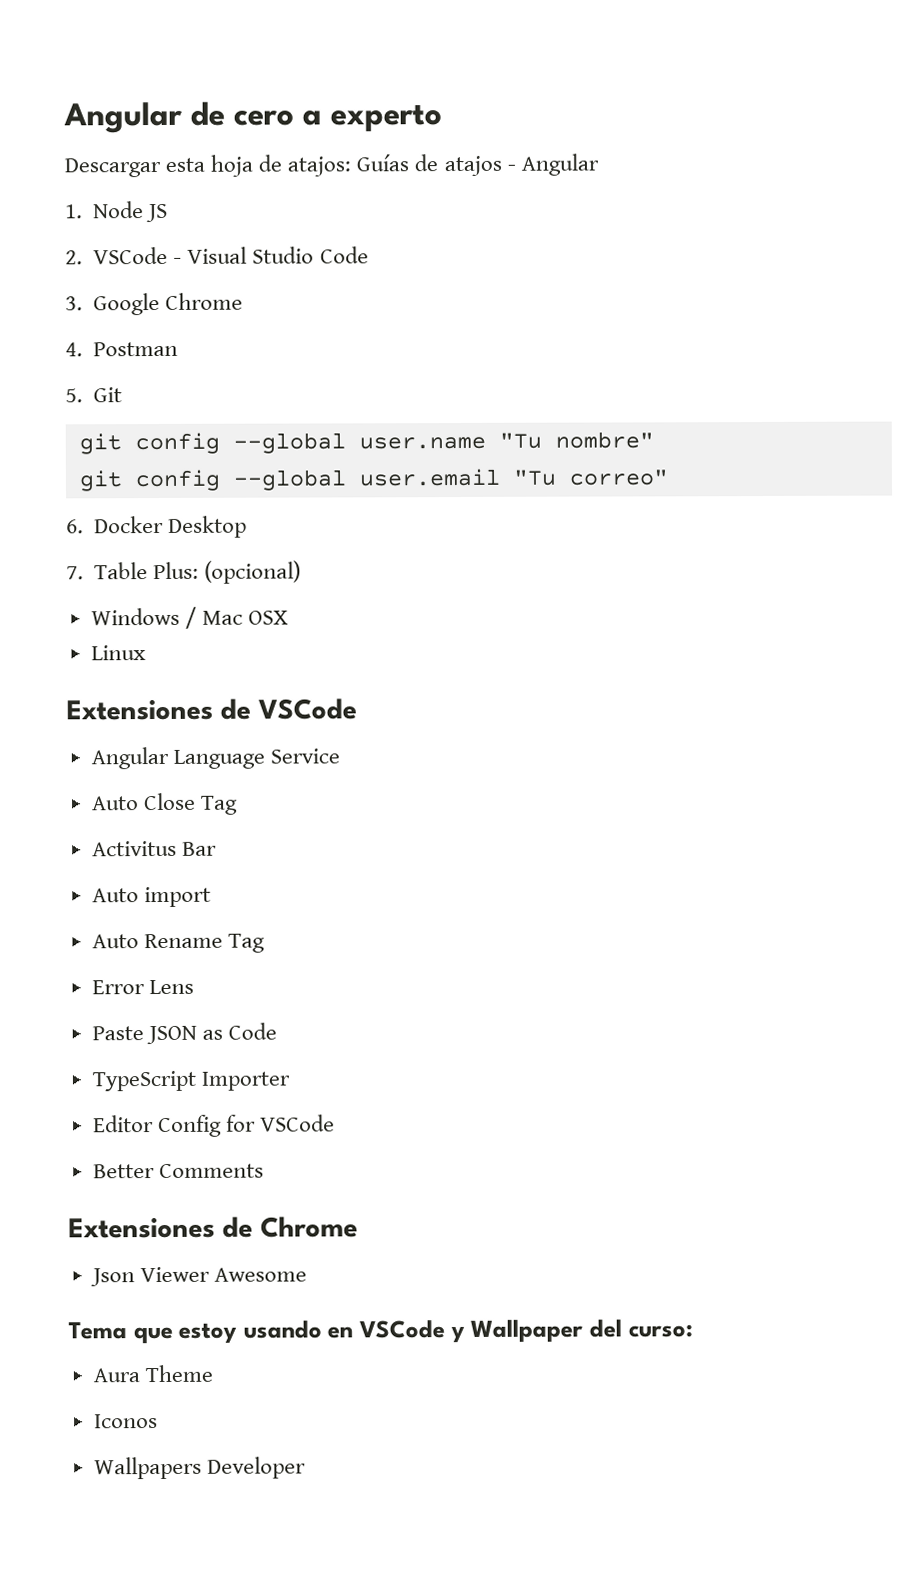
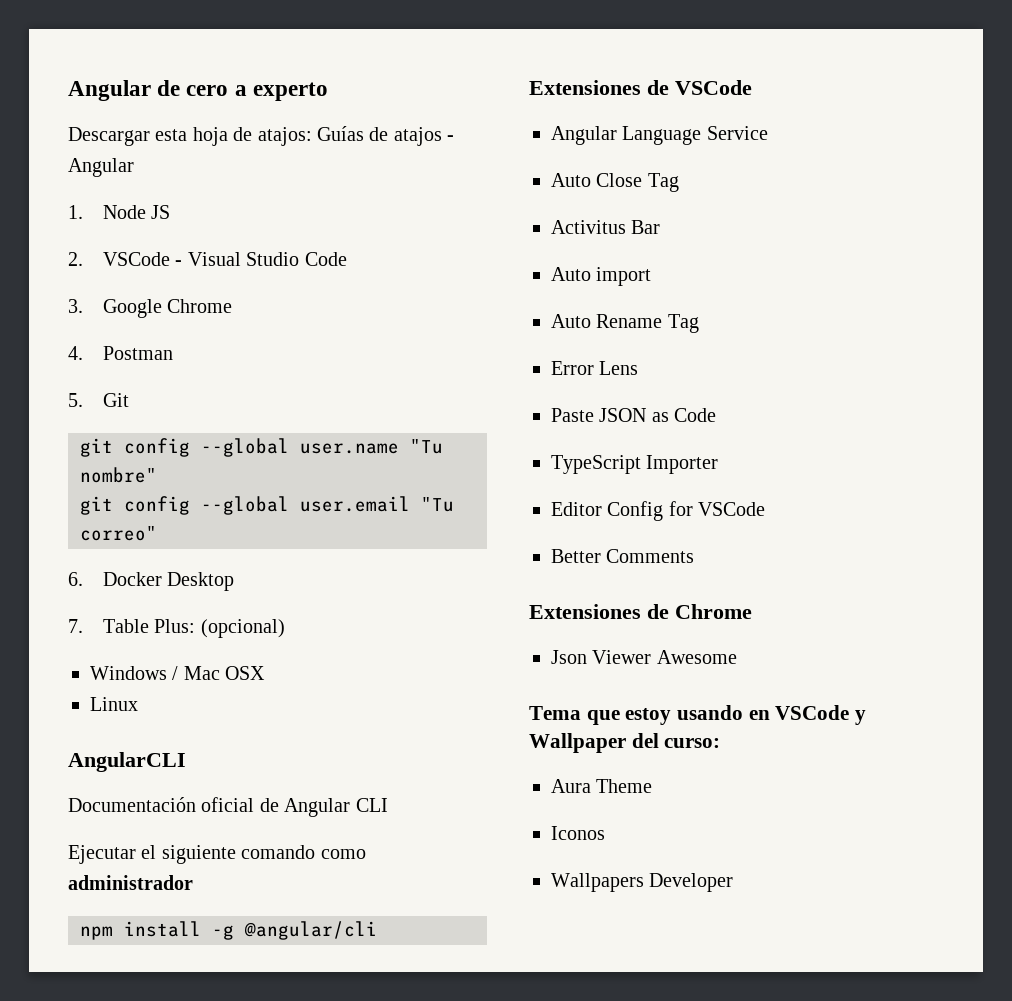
+ AngularCLI
+ Documentación oficial de Angular CLI
+ Ejecutar el siguiente comando como administrador
+ npm install -g @angular/cli

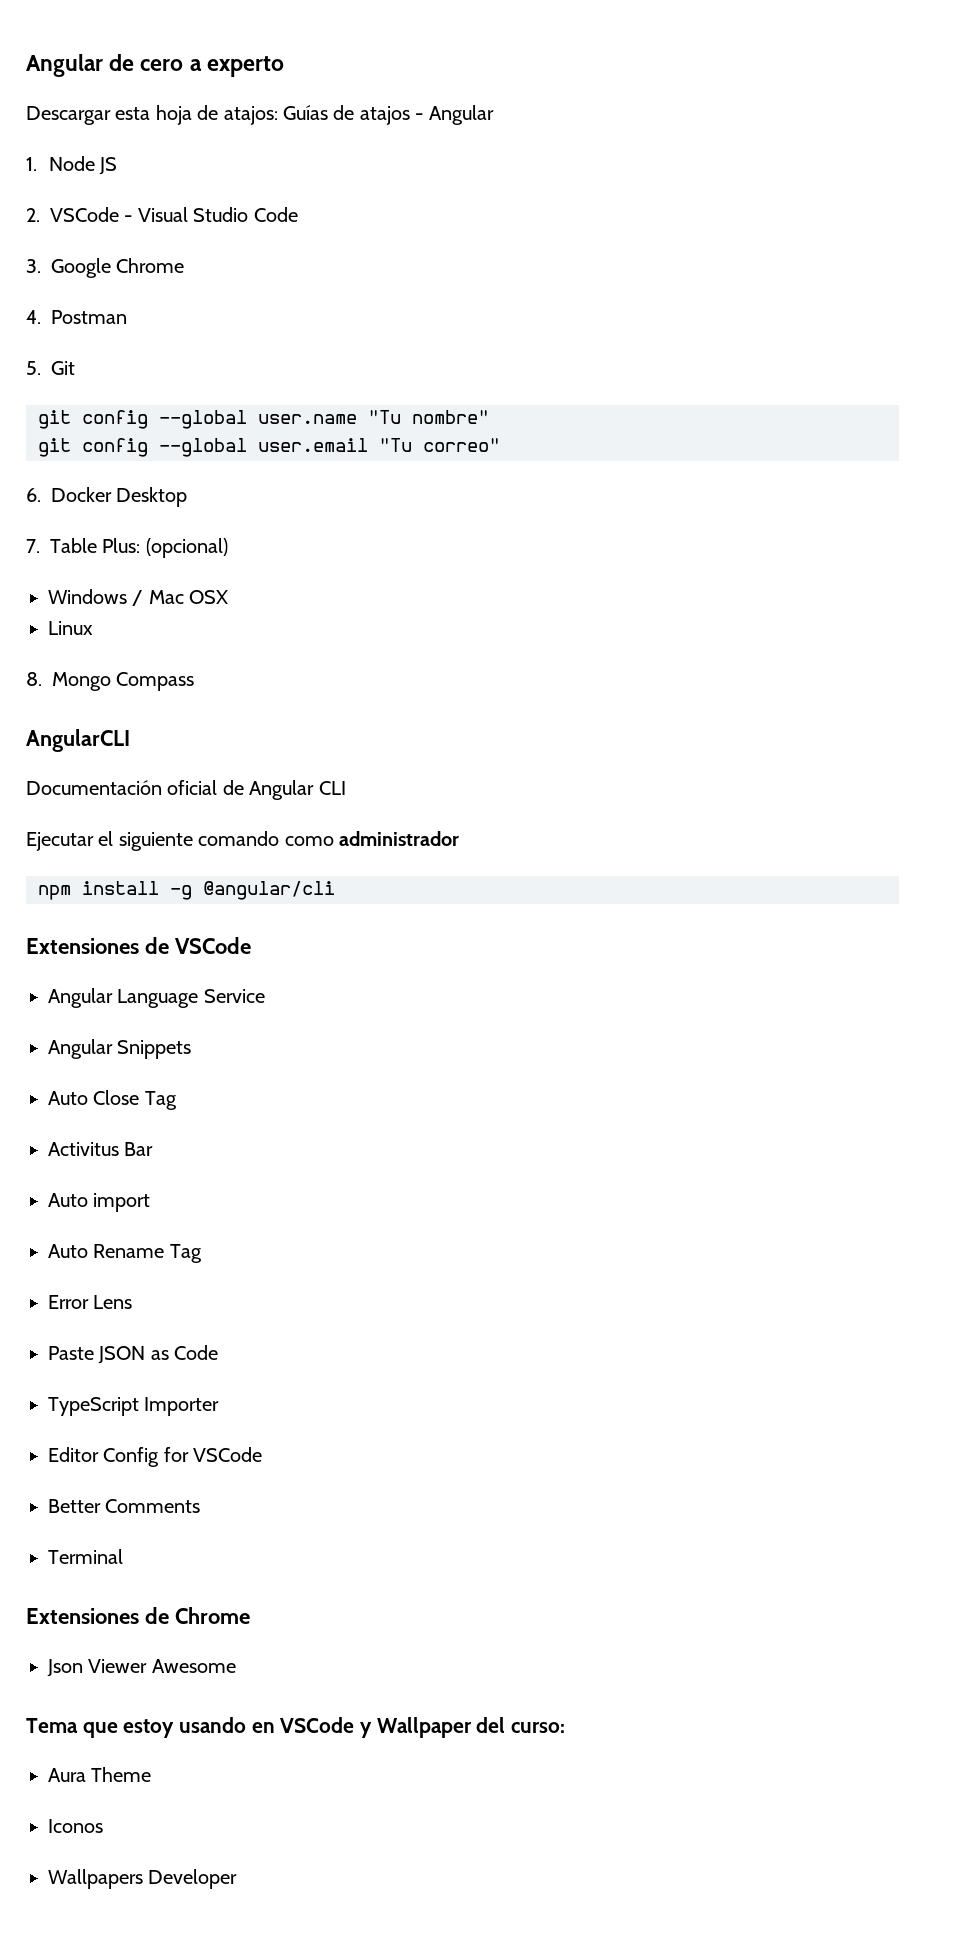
+ 8. Mongo Compass
+ Angular Snippets
+ Terminal

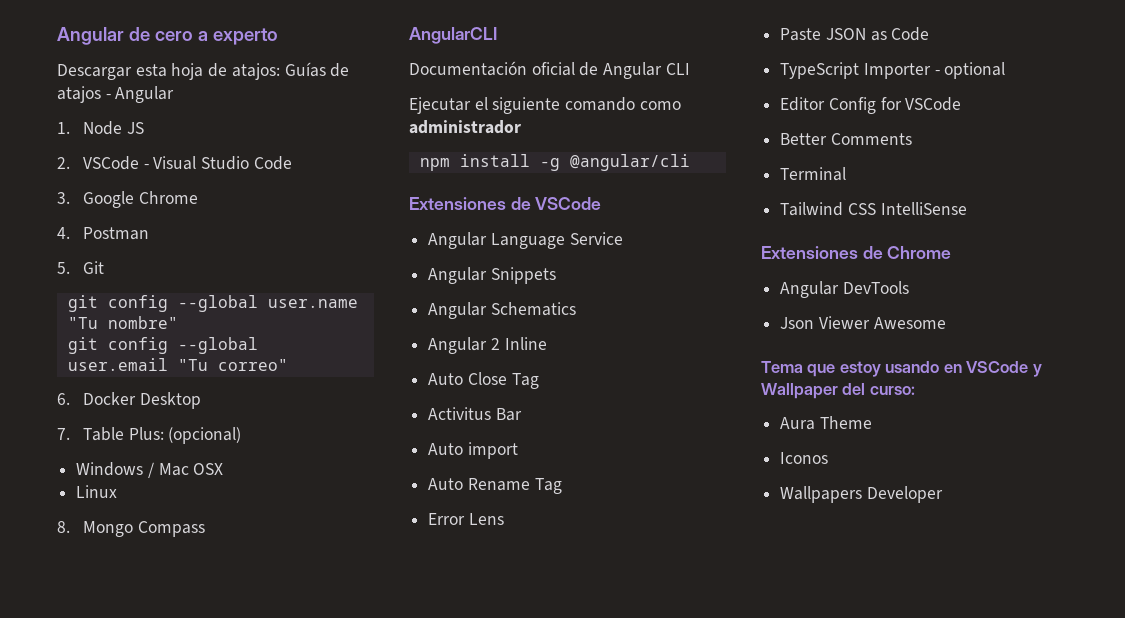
+ Angular Schematics
+ Angular 2 Inline
- TypeScript Importer
+ TypeScript Importer - optional
+ Tailwind CSS IntelliSense
+ Angular DevTools

